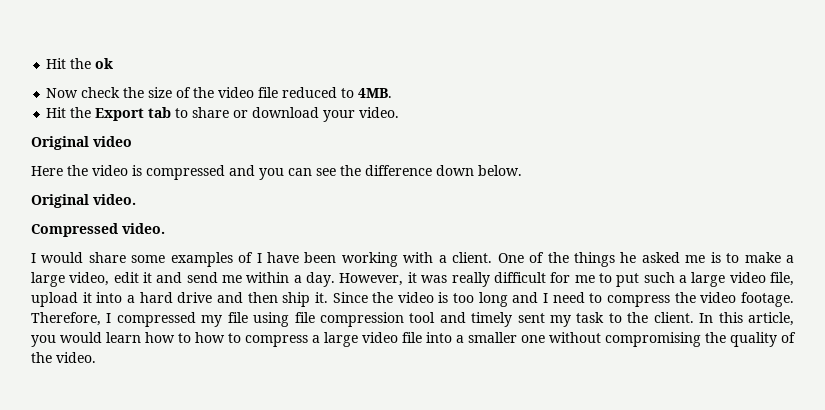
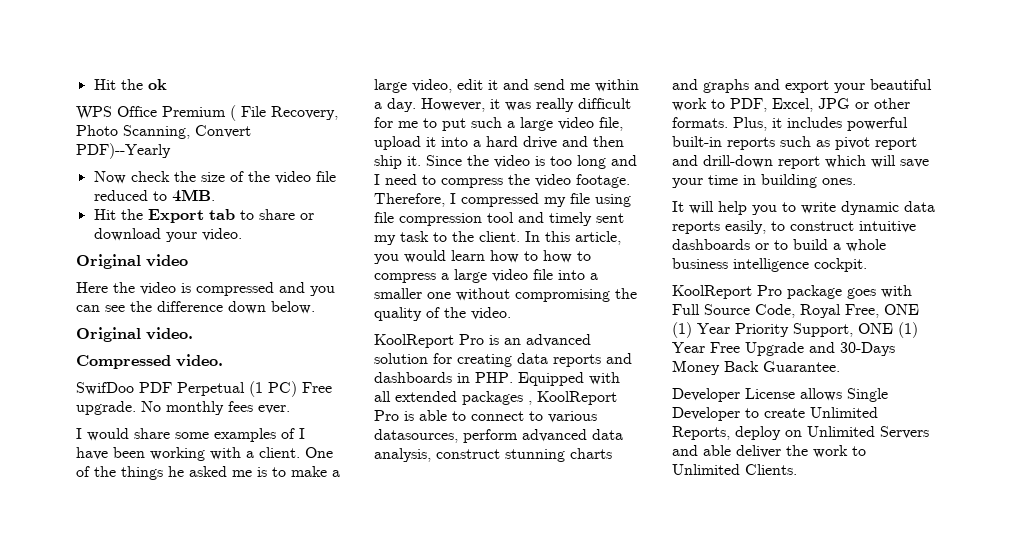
+ WPS Office Premium ( File Recovery, Photo Scanning, Convert PDF)--Yearly
+ SwifDoo PDF Perpetual (1 PC) Free upgrade. No monthly fees ever.
+ KoolReport Pro is an advanced solution for creating data reports and dashboards in PHP. Equipped with all extended packages , KoolReport Pro is able to connect to various datasources, perform advanced data analysis, construct stunning charts and graphs and export your beautiful work to PDF, Excel, JPG or other formats. Plus, it includes powerful built-in reports such as pivot report and drill-down report which will save your time in building ones.
+ It will help you to write dynamic data reports easily, to construct intuitive dashboards or to build a whole business intelligence cockpit.
+ KoolReport Pro package goes with Full Source Code, Royal Free, ONE (1) Year Priority Support, ONE (1) Year Free Upgrade and 30-Days Money Back Guarantee.
+ Developer License allows Single Developer to create Unlimited Reports, deploy on Unlimited Servers and able deliver the work to Unlimited Clients.

